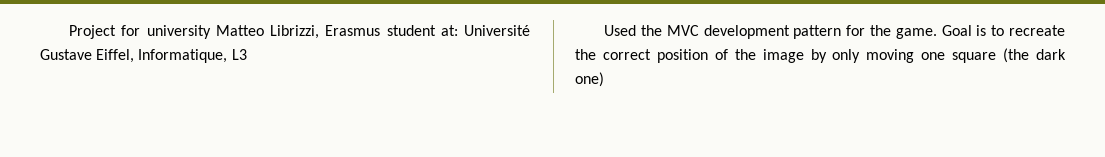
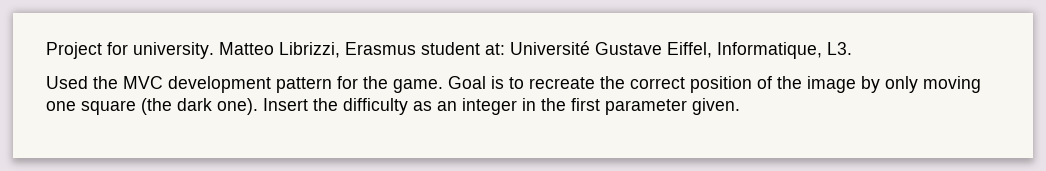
- Project for university Matteo Librizzi, Erasmus student at: Université Gustave Eiffel, Informatique, L3
+ Project for university. Matteo Librizzi, Erasmus student at: Université Gustave Eiffel, Informatique, L3.
- Goal is to recreate the correct position of the image by only moving one square (the dark one)
+ Goal is to recreate the correct position of the image by only moving one square (the dark one). Insert the difficulty as an integer in the first parameter given.

